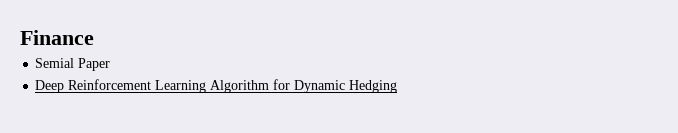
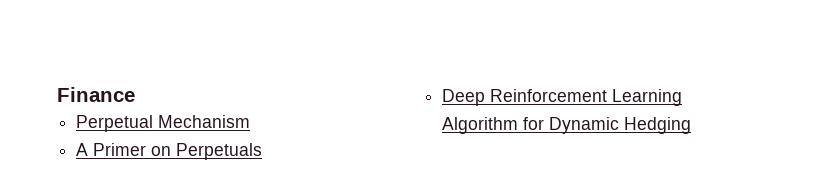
- Semial Paper
+ Perpetual Mechanism
+ A Primer on Perpetuals

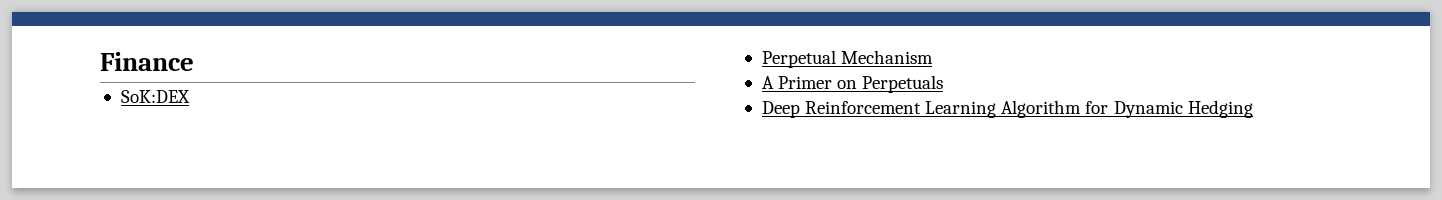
+ SoK:DEX

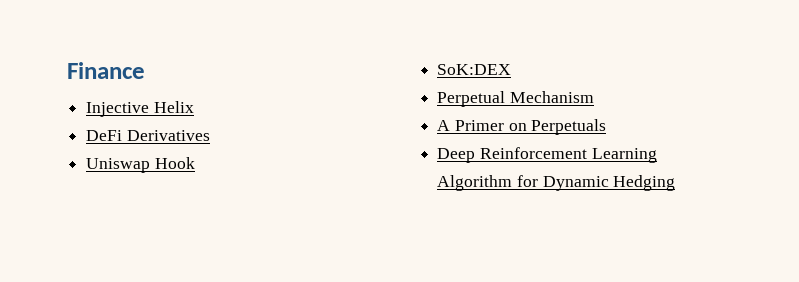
+ Injective Helix
+ DeFi Derivatives
+ Uniswap Hook

